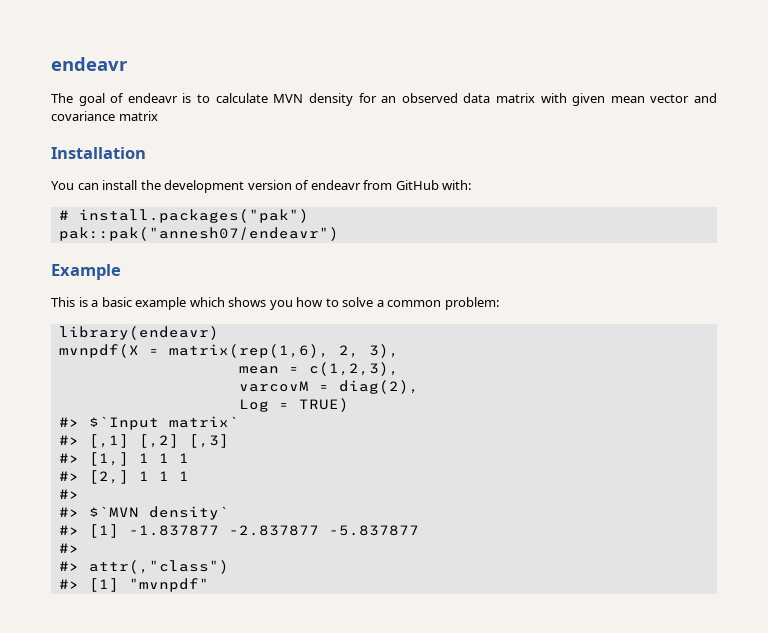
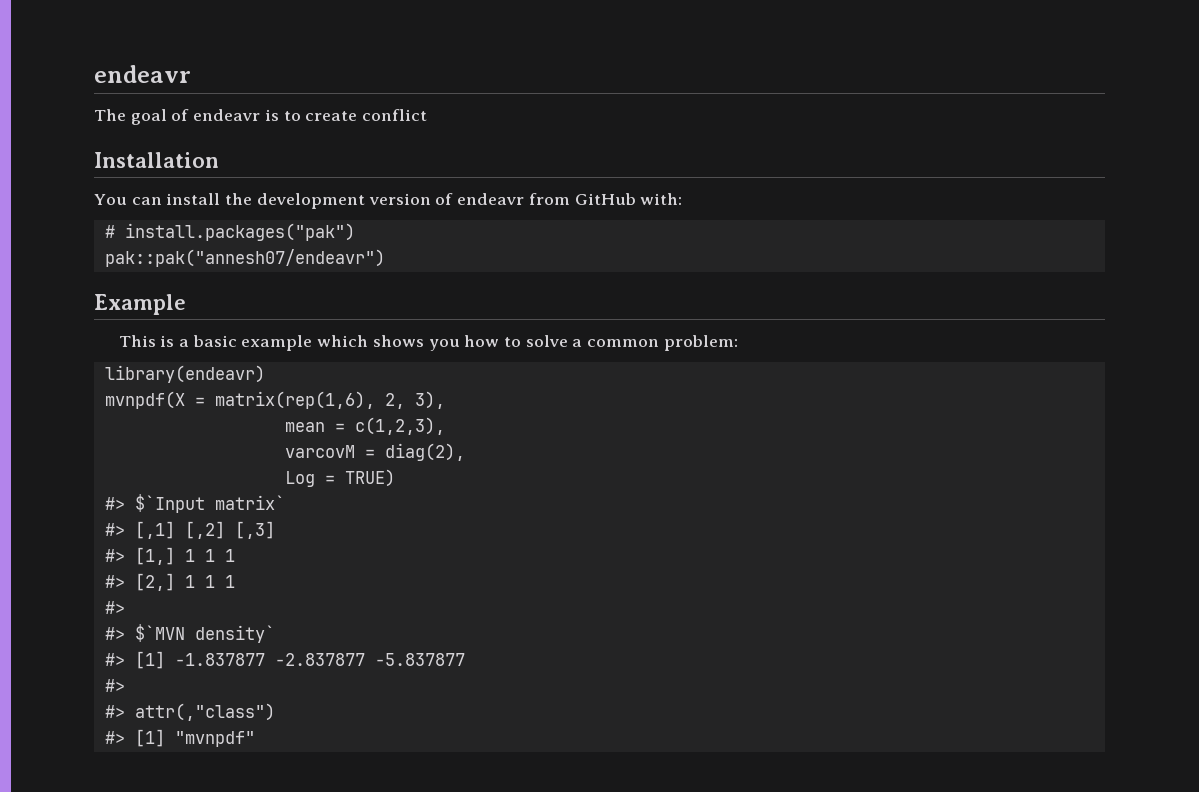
- The goal of endeavr is to calculate MVN density for an observed data matrix with given mean vector and covariance matrix
+ The goal of endeavr is to create conflict

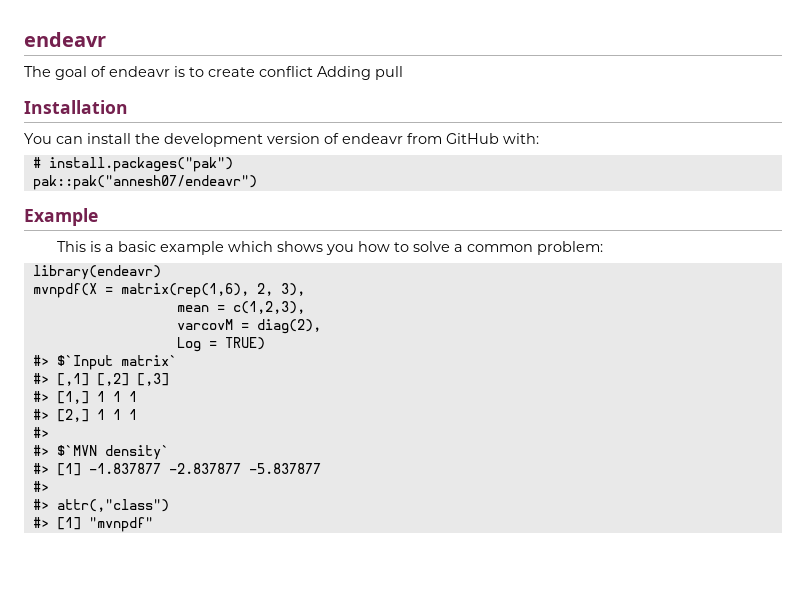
- The goal of endeavr is to create conflict
+ The goal of endeavr is to create conflict Adding pull

